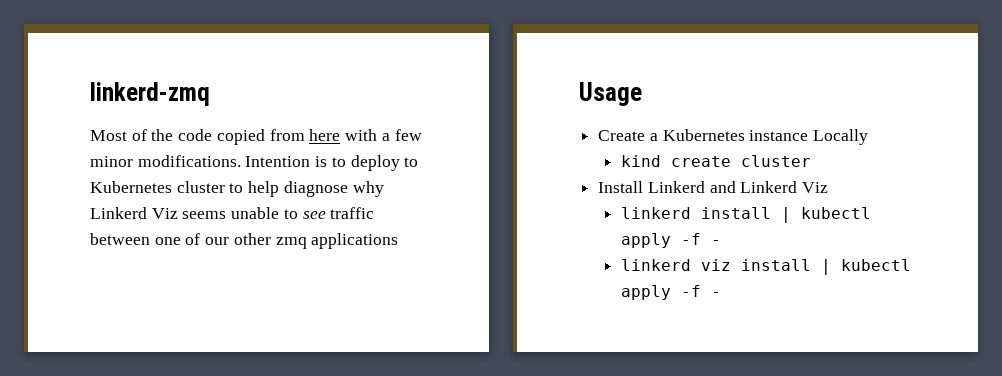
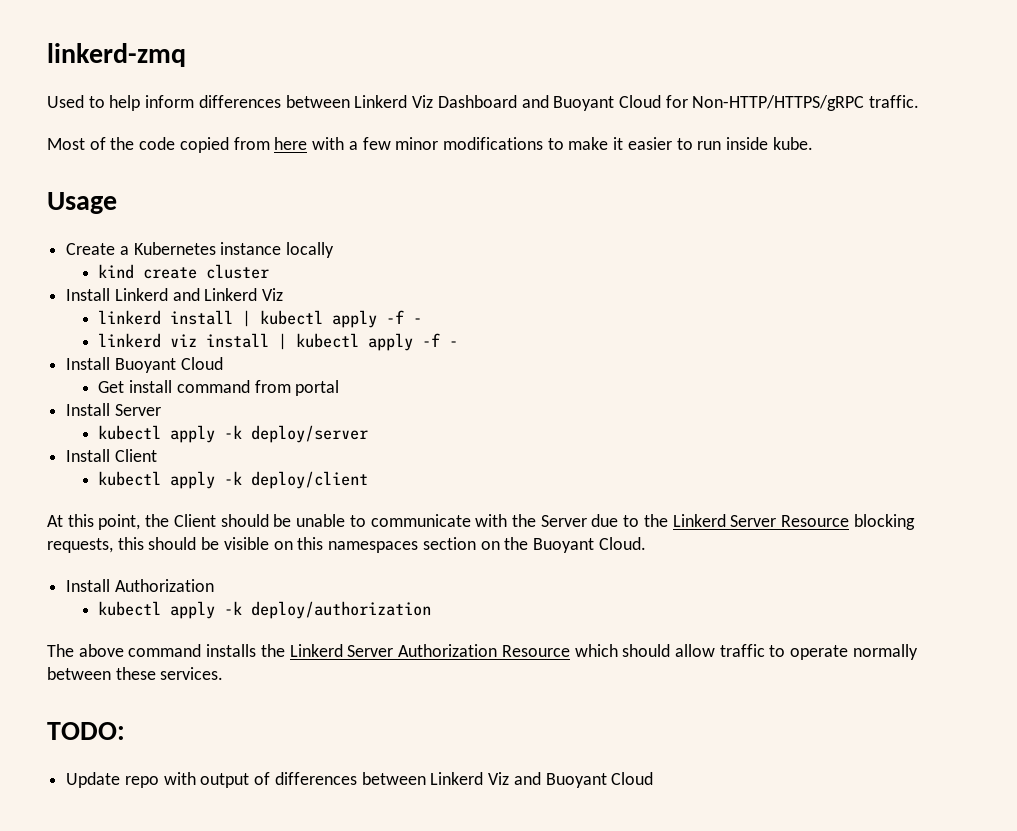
+ Used to help inform differences between Linkerd Viz Dashboard and Buoyant Cloud for Non-HTTP/HTTPS/gRPC traffic.
- Most of the code copied from here with a few minor modifications. Intention is to deploy to Kubernetes cluster to help diagnose why Linkerd Viz seems unable to see traffic between one of our other zmq applications
+ Most of the code copied from here with a few minor modifications to make it easier to run inside kube.
- Create a Kubernetes instance Locally
+ Create a Kubernetes instance locally
+ Install Buoyant Cloud
+ Get install command from portal
+ Install Server
+ kubectl apply -k deploy/server
+ Install Client
+ kubectl apply -k deploy/client
+ At this point, the Client should be unable to communicate with the Server due to the Linkerd Server Resource blocking requests, this should be visible on this namespaces section on the Buoyant Cloud.
+ Install Authorization
+ kubectl apply -k deploy/authorization
+ The above command installs the Linkerd Server Authorization Resource which should allow traffic to operate normally between these services.
+ TODO:
+ Update repo with output of differences between Linkerd Viz and Buoyant Cloud

